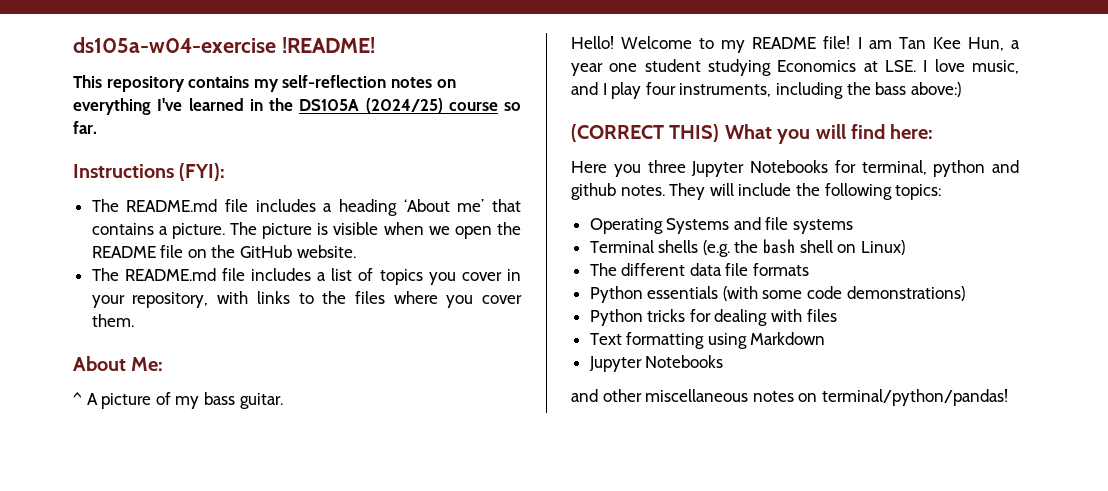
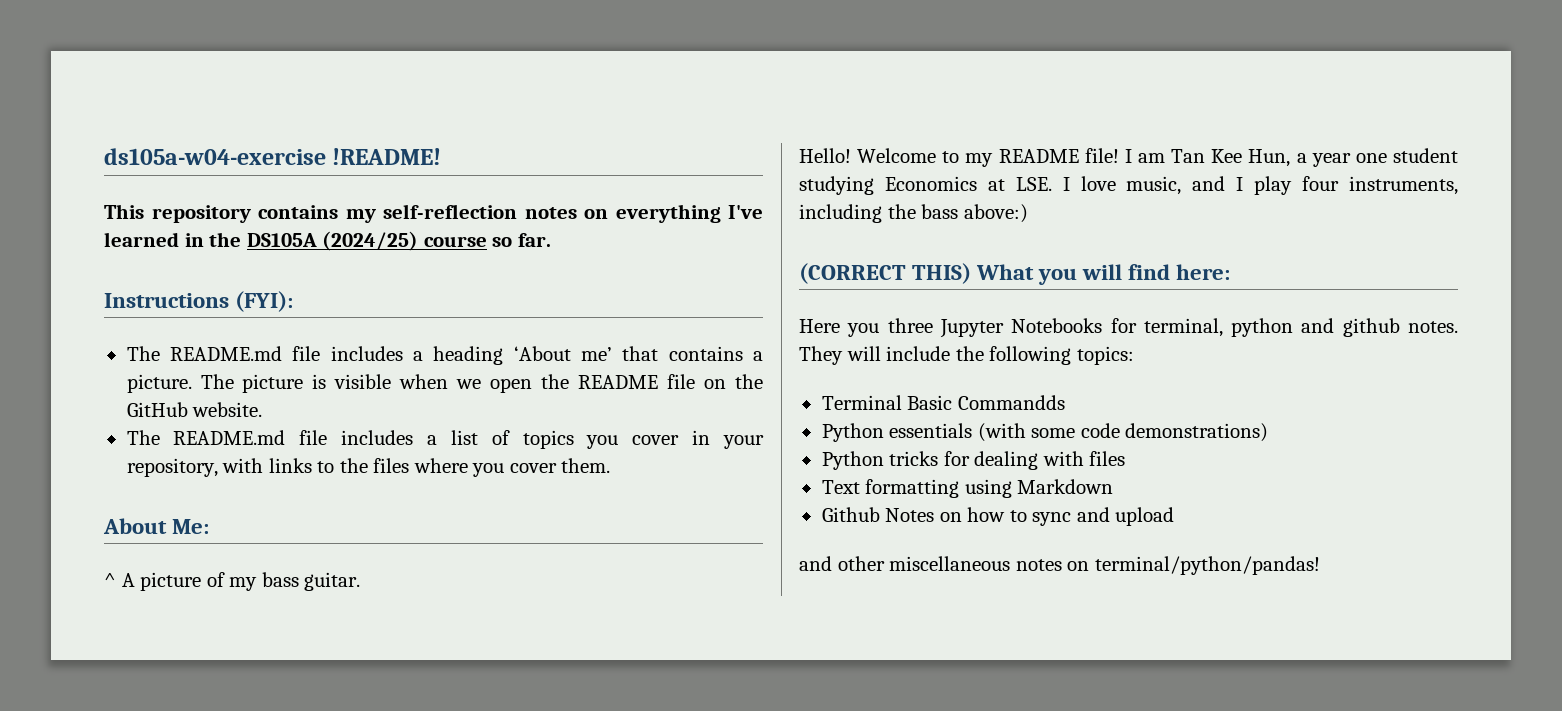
- Operating Systems and file systems
- Terminal shells (e.g. the bash shell on Linux)
- The different data file formats
+ Terminal Basic Commandds
  Text formatting using Markdown
- Jupyter Notebooks
+ Github Notes on how to sync and upload

